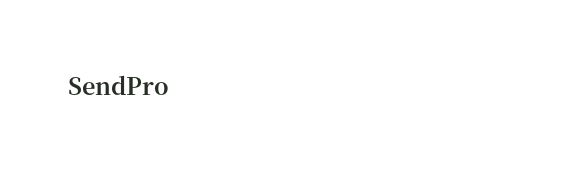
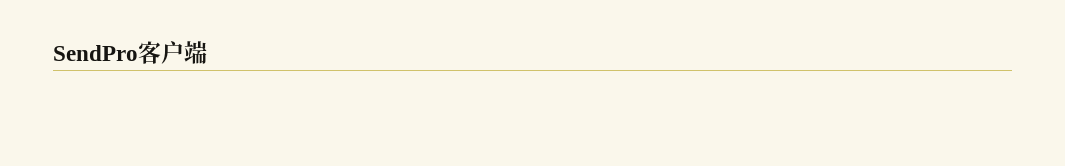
- SendPro
+ SendPro客户端

